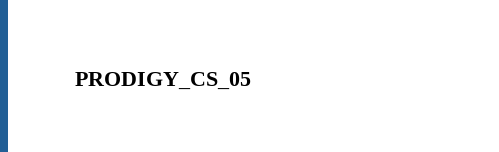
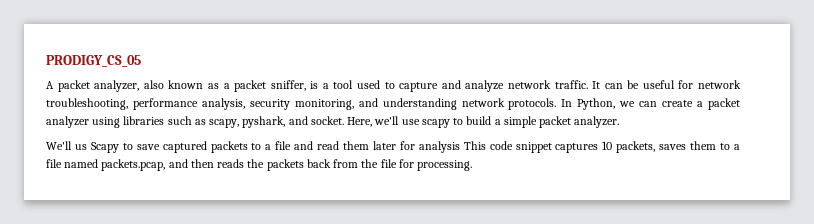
+ A packet analyzer, also known as a packet sniffer, is a tool used to capture and analyze network traffic. It can be useful for network troubleshooting, performance analysis, security monitoring, and understanding network protocols. In Python, we can create a packet analyzer using libraries such as scapy, pyshark, and socket. Here, we'll use scapy to build a simple packet analyzer.
+ We'll us Scapy to save captured packets to a file and read them later for analysis This code snippet captures 10 packets, saves them to a file named packets.pcap, and then reads the packets back from the file for processing.

